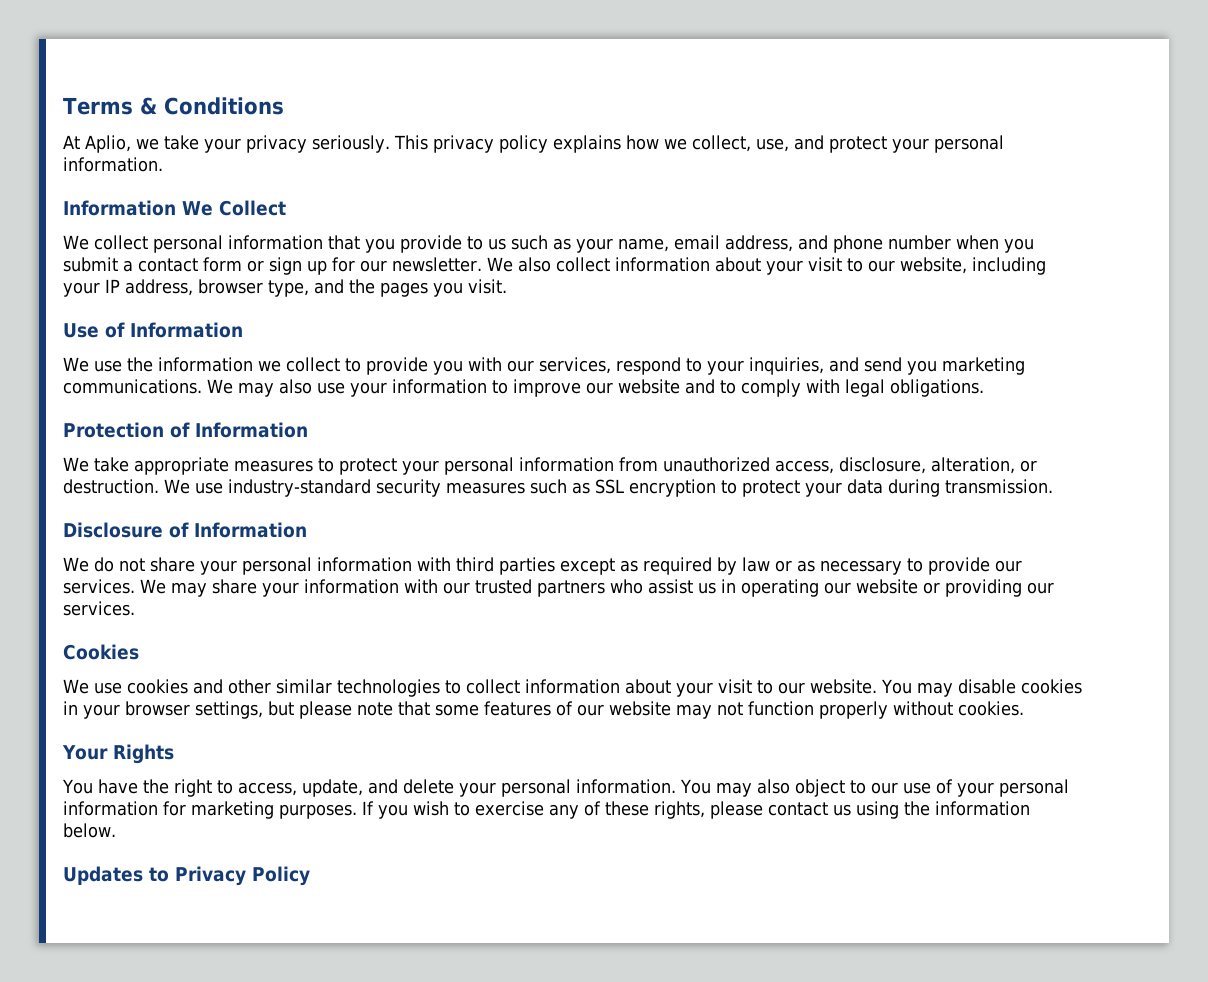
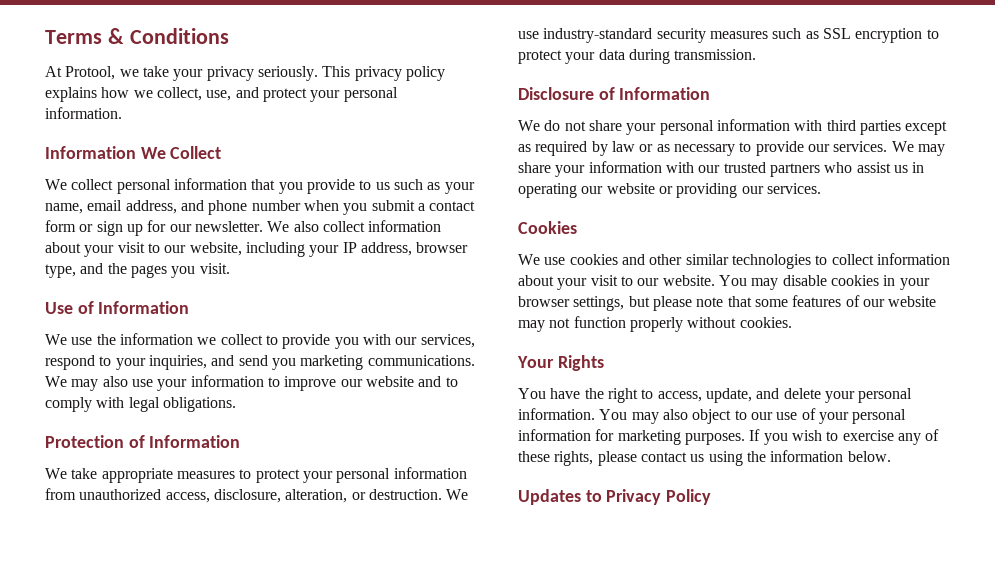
- At Aplio, we take your privacy seriously.
+ At Protool, we take your privacy seriously.

